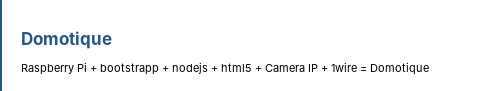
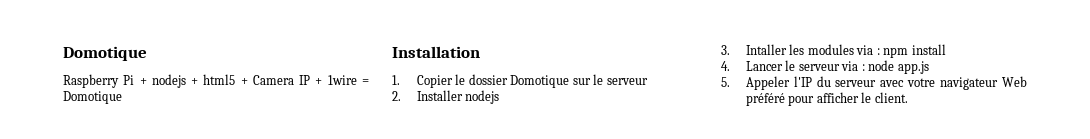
- Raspberry Pi + bootstrapp + nodejs + html5 + Camera IP + 1wire = Domotique
+ Raspberry Pi + nodejs + html5 + Camera IP + 1wire = Domotique
+ Installation
+ 1. Copier le dossier Domotique sur le serveur
+ 2. Installer nodejs
+ 3. Intaller les modules via : npm install
+ 4. Lancer le serveur via : node app.js
+ 5. Appeler l'IP du serveur avec votre navigateur Web préféré pour afficher le client.

